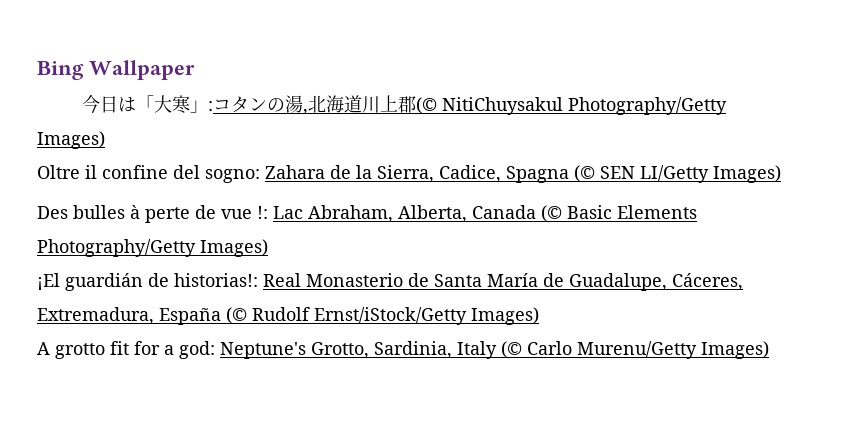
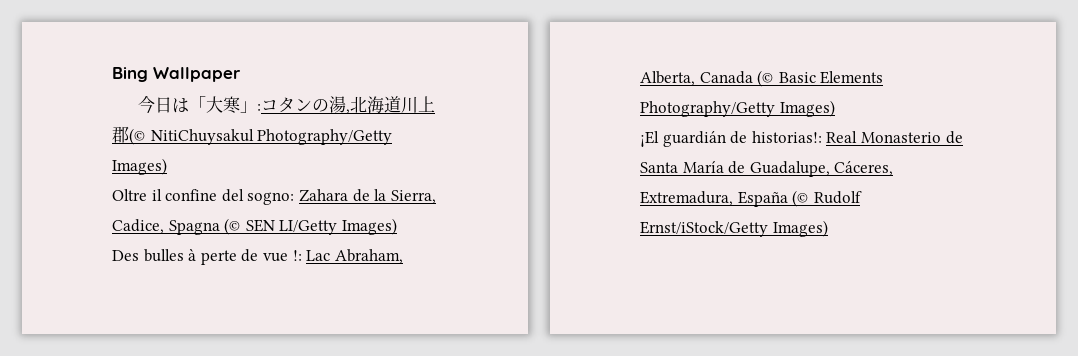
- A grotto fit for a god: Neptune's Grotto, Sardinia, Italy (© Carlo Murenu/Getty Images)

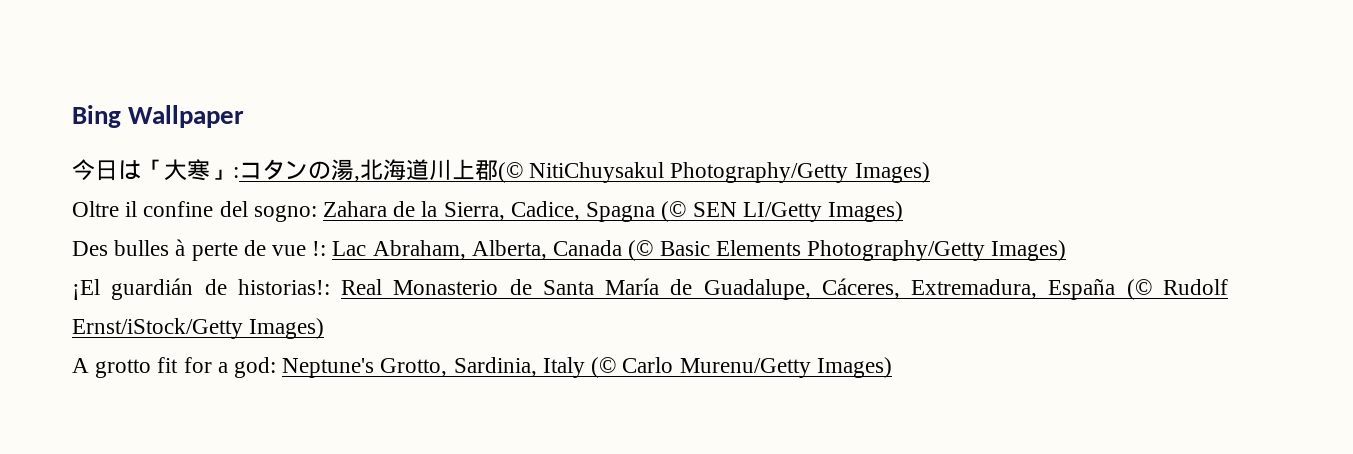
+ A grotto fit for a god: Neptune's Grotto, Sardinia, Italy (© Carlo Murenu/Getty Images)

